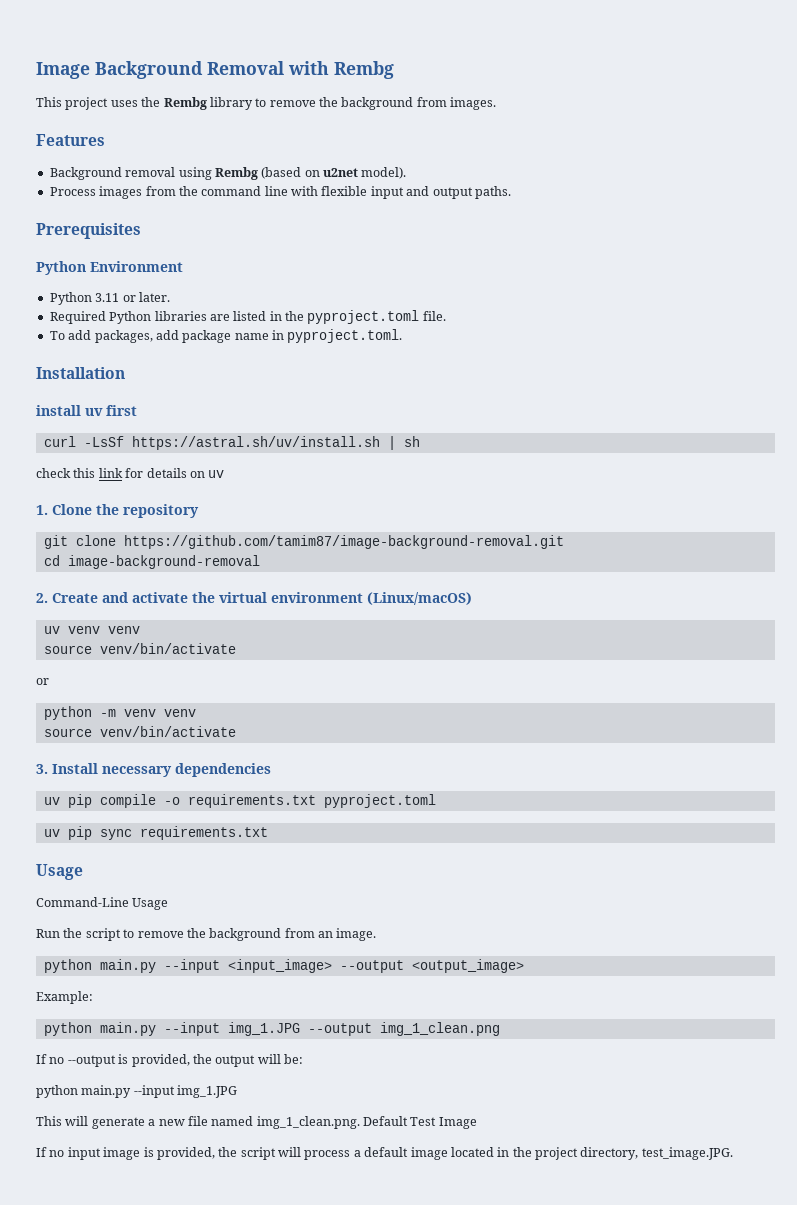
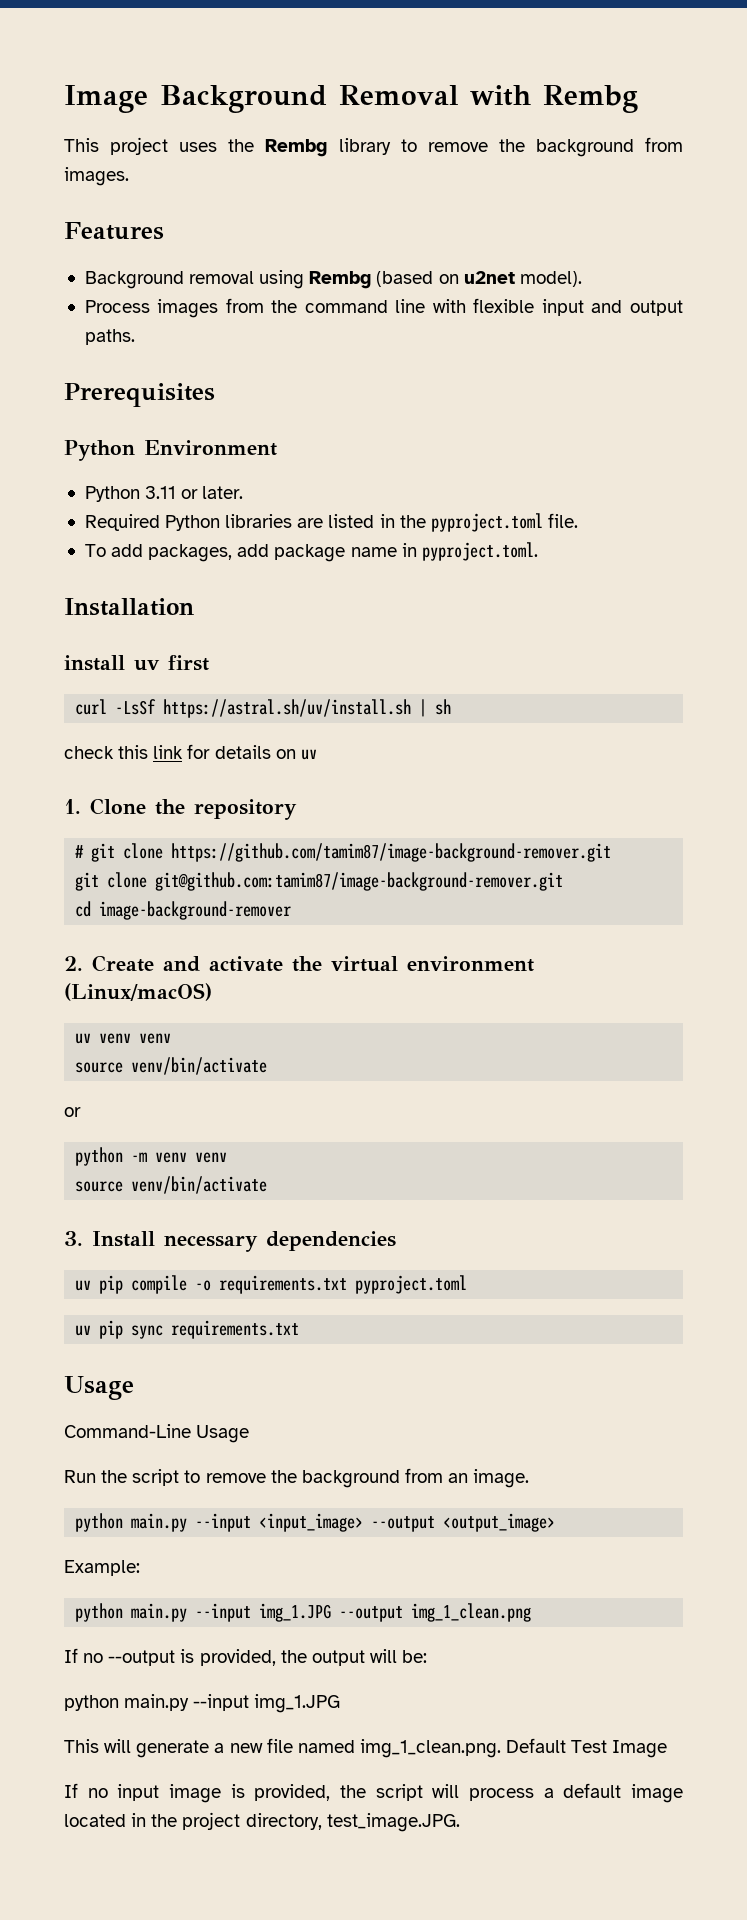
- git clone https://github.com/tamim87/image-background-removal.git
+ # git clone https://github.com/tamim87/image-background-remover.git
+ git clone git@github.com:tamim87/image-background-remover.git
- cd image-background-removal
+ cd image-background-remover

